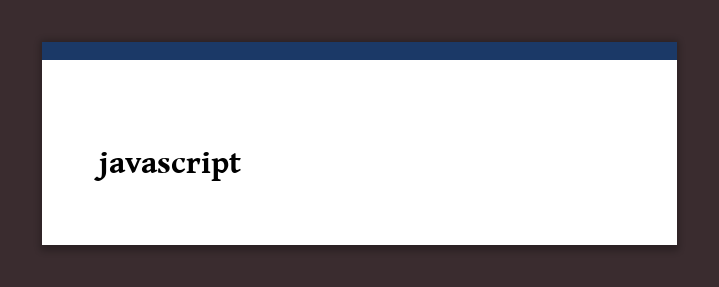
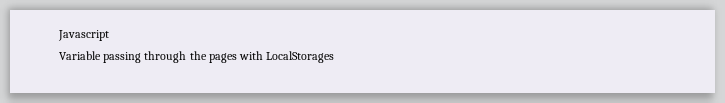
- javascript
+ Javascript
+ Variable passing through the pages with LocalStorages

